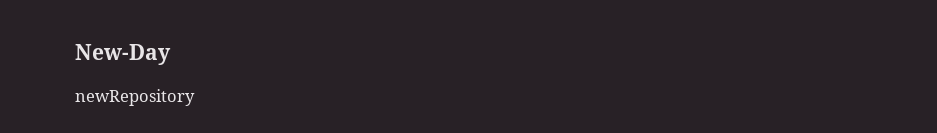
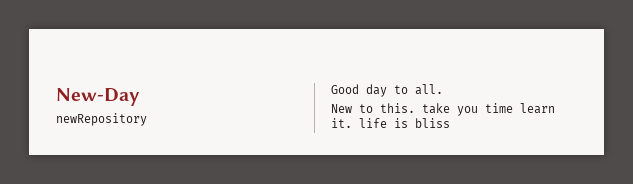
+ Good day to all.
+ New to this. take you time learn it. life is bliss

